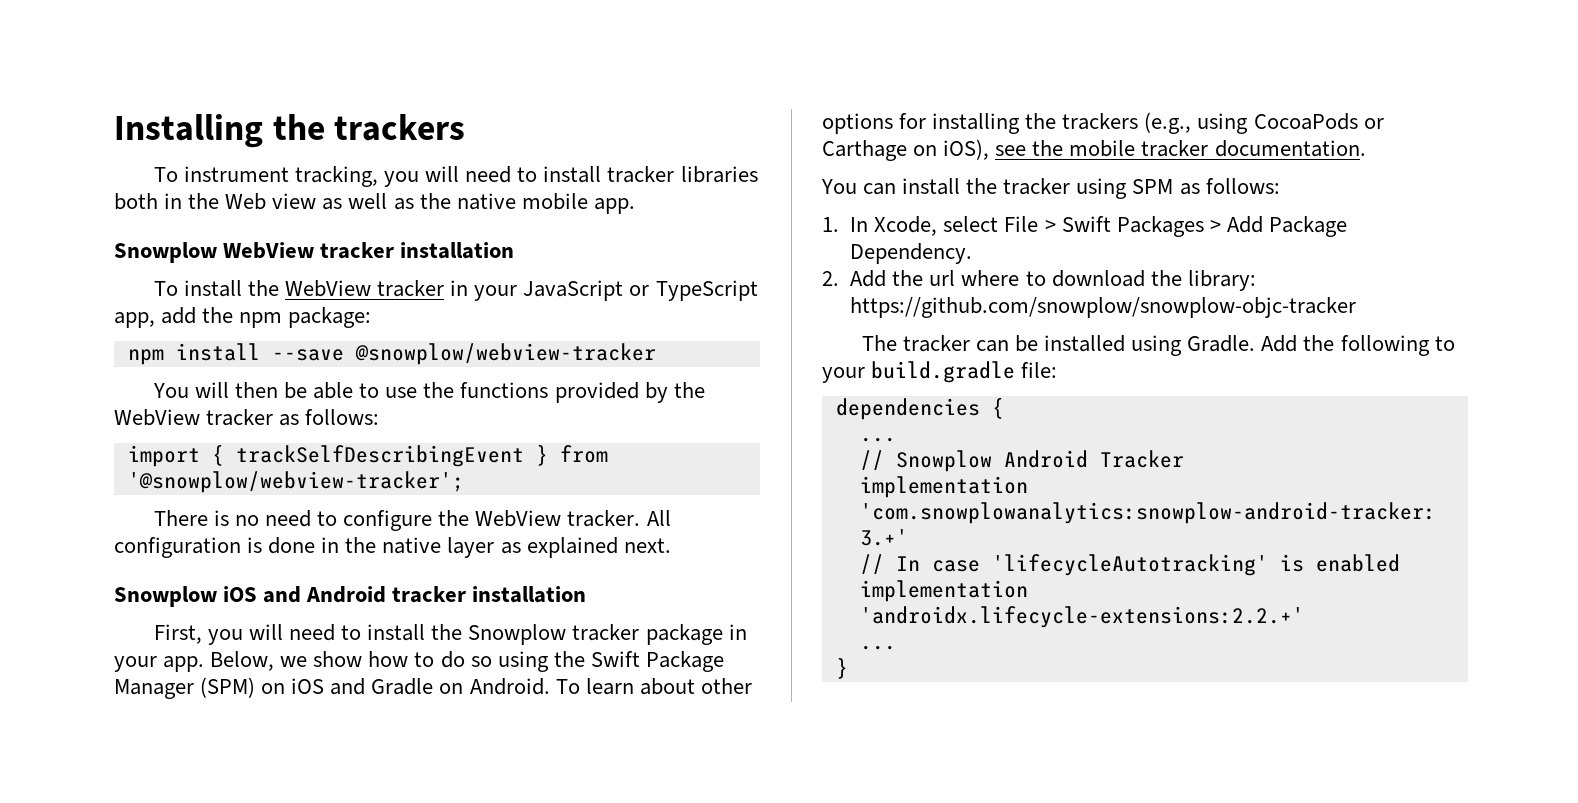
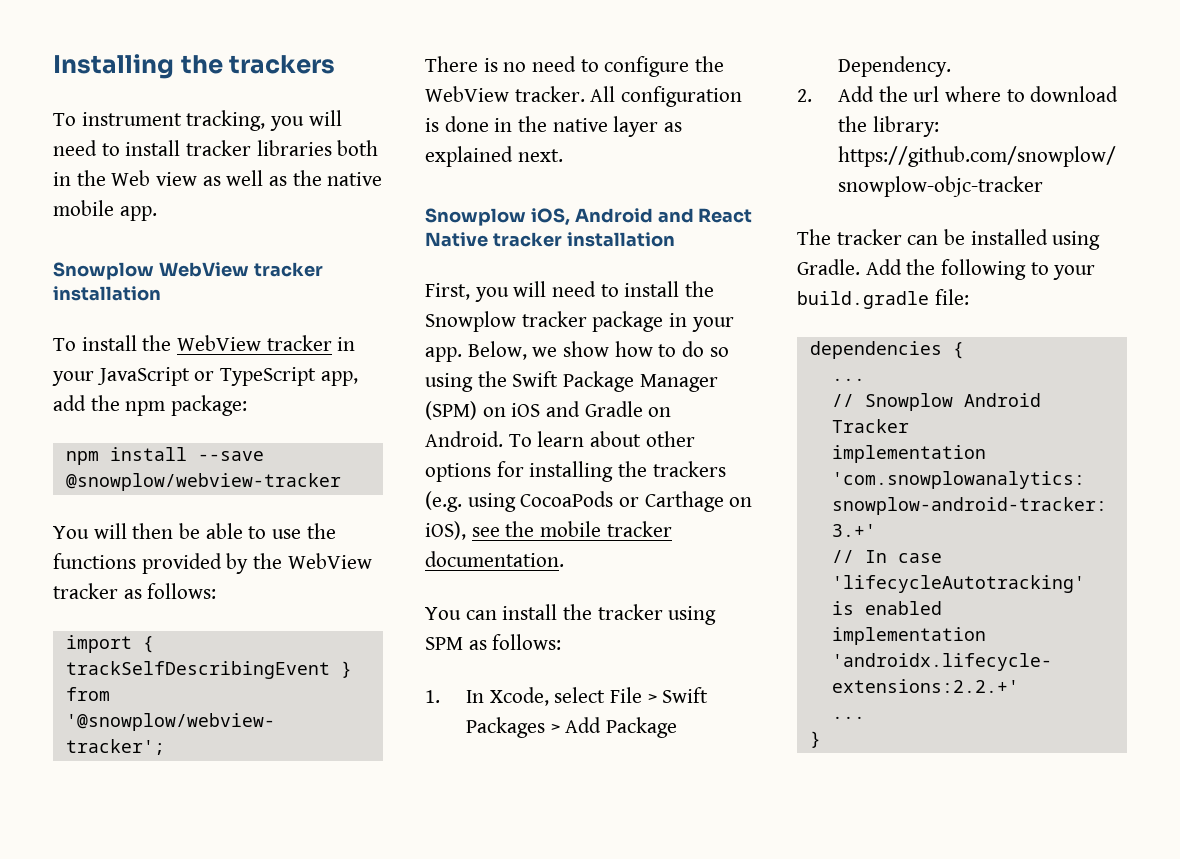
- Snowplow iOS and Android tracker installation
+ Snowplow iOS, Android and React Native tracker installation
- To learn about other options for installing the trackers (e.g., using CocoaPods or Carthage on iOS), see the mobile tracker documentation.
+ To learn about other options for installing the trackers (e.g. using CocoaPods or Carthage on iOS), see the mobile tracker documentation.

